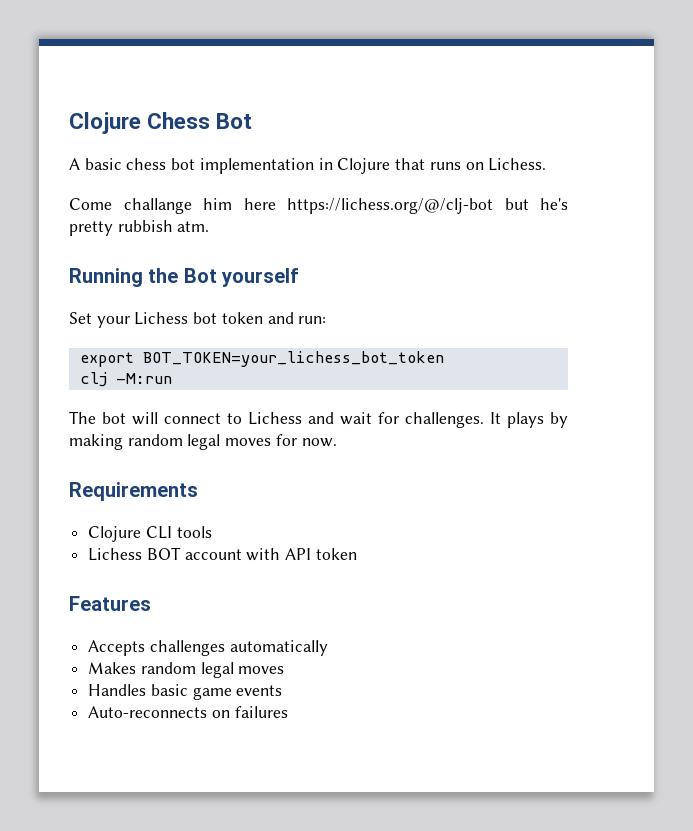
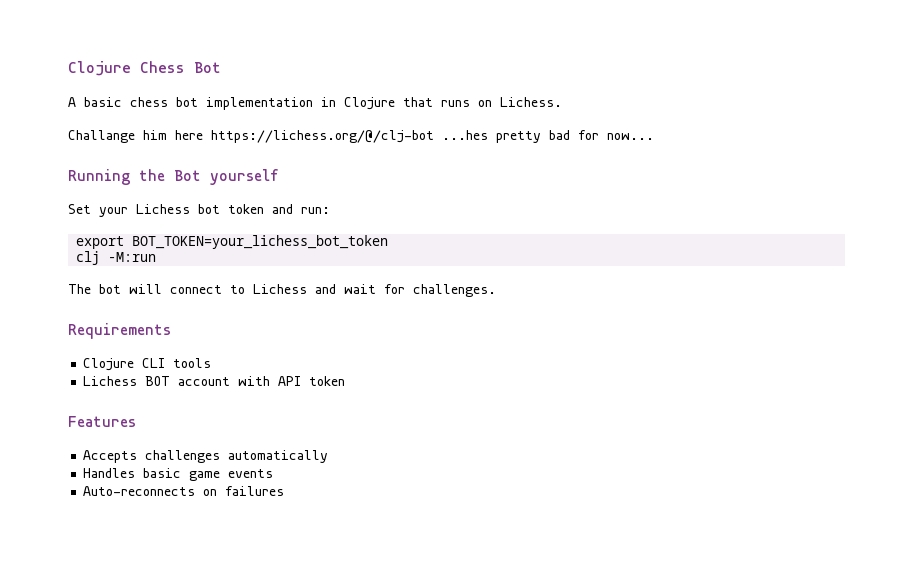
- Come challange him here https://lichess.org/@/clj-bot but he's pretty rubbish atm.
+ Challange him here https://lichess.org/@/clj-bot ...hes pretty bad for now...
- It plays by making random legal moves for now.
- Makes random legal moves

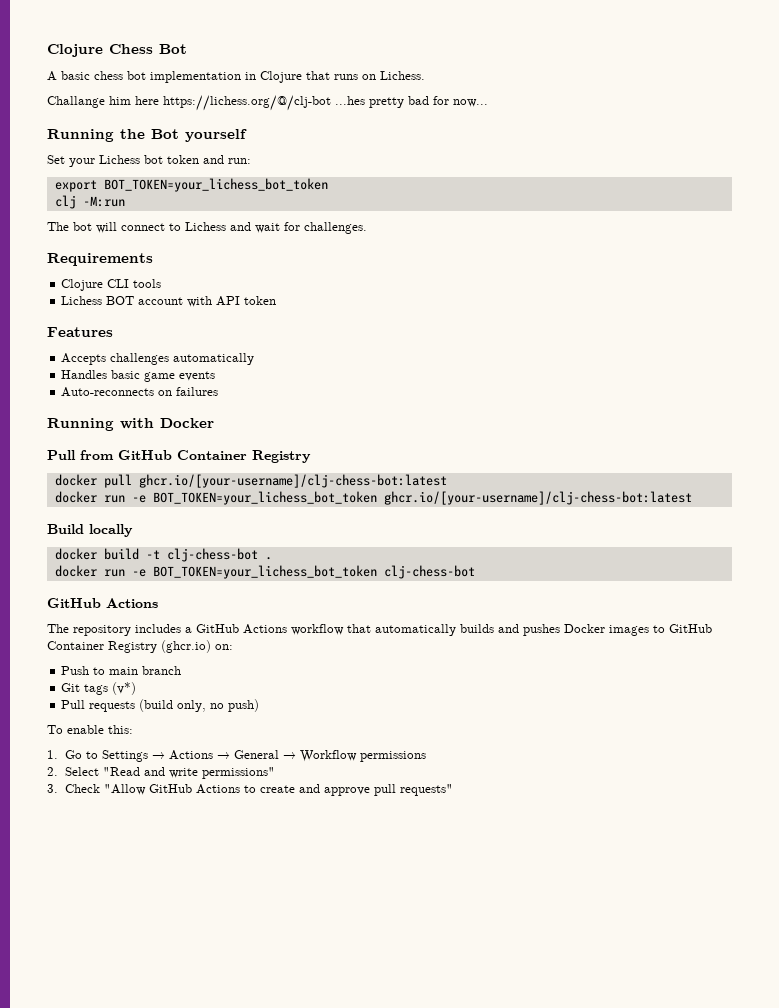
+ Running with Docker
+ Pull from GitHub Container Registry
+ docker pull ghcr.io/[your-username]/clj-chess-bot:latest
+ docker run -e BOT_TOKEN=your_lichess_bot_token ghcr.io/[your-username]/clj-chess-bot:latest
+ Build locally
+ docker build -t clj-chess-bot .
+ docker run -e BOT_TOKEN=your_lichess_bot_token clj-chess-bot
+ GitHub Actions
+ The repository includes a GitHub Actions workflow that automatically builds and pushes Docker images to GitHub Container Registry (ghcr.io) on:
+ Push to main branch
+ Git tags (v*)
+ Pull requests (build only, no push)
+ To enable this:
+ 1. Go to Settings → Actions → General → Workflow permissions
+ 2. Select "Read and write permissions"
+ 3. Check "Allow GitHub Actions to create and approve pull requests"

